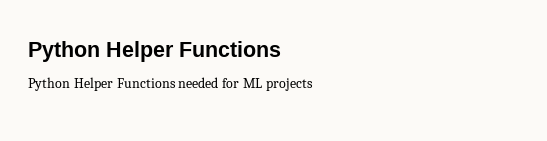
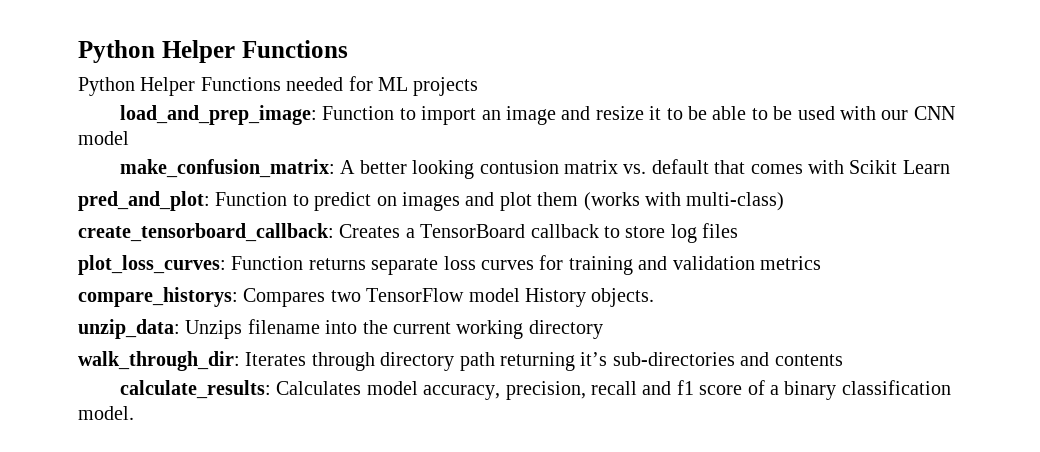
+ load_and_prep_image: Function to import an image and resize it to be able to be used with our CNN model
+ make_confusion_matrix: A better looking contusion matrix vs. default that comes with Scikit Learn
+ pred_and_plot: Function to predict on images and plot them (works with multi-class)
+ create_tensorboard_callback: Creates a TensorBoard callback to store log files
+ plot_loss_curves: Function returns separate loss curves for training and validation metrics
+ compare_historys: Compares two TensorFlow model History objects.
+ unzip_data: Unzips filename into the current working directory
+ walk_through_dir: Iterates through directory path returning it’s sub-directories and contents
+ calculate_results: Calculates model accuracy, precision, recall and f1 score of a binary classification model.

